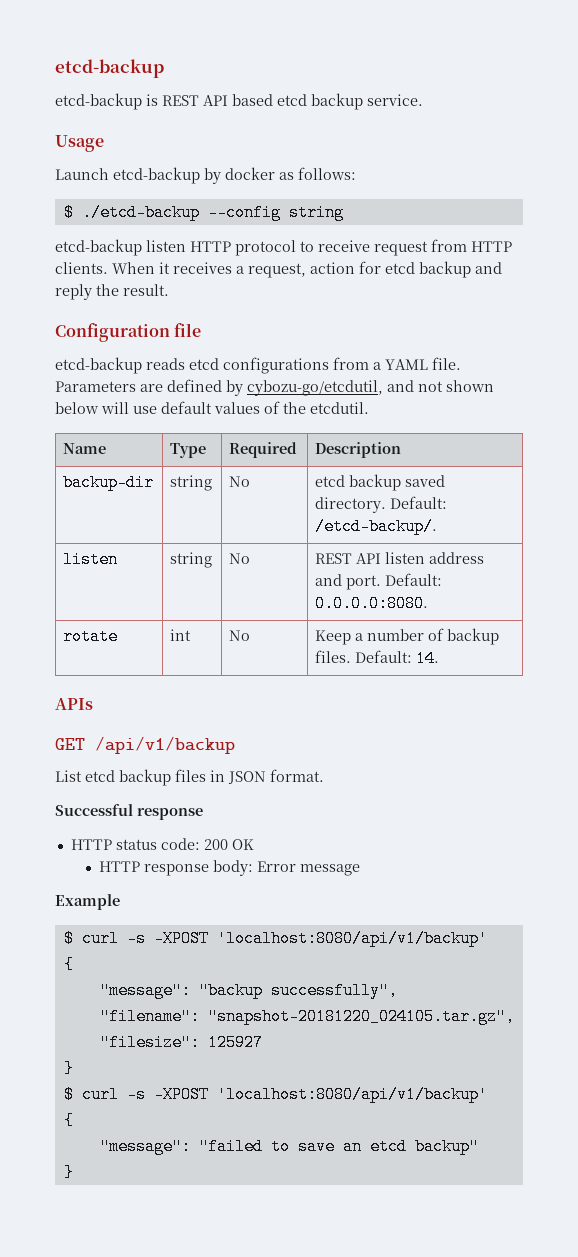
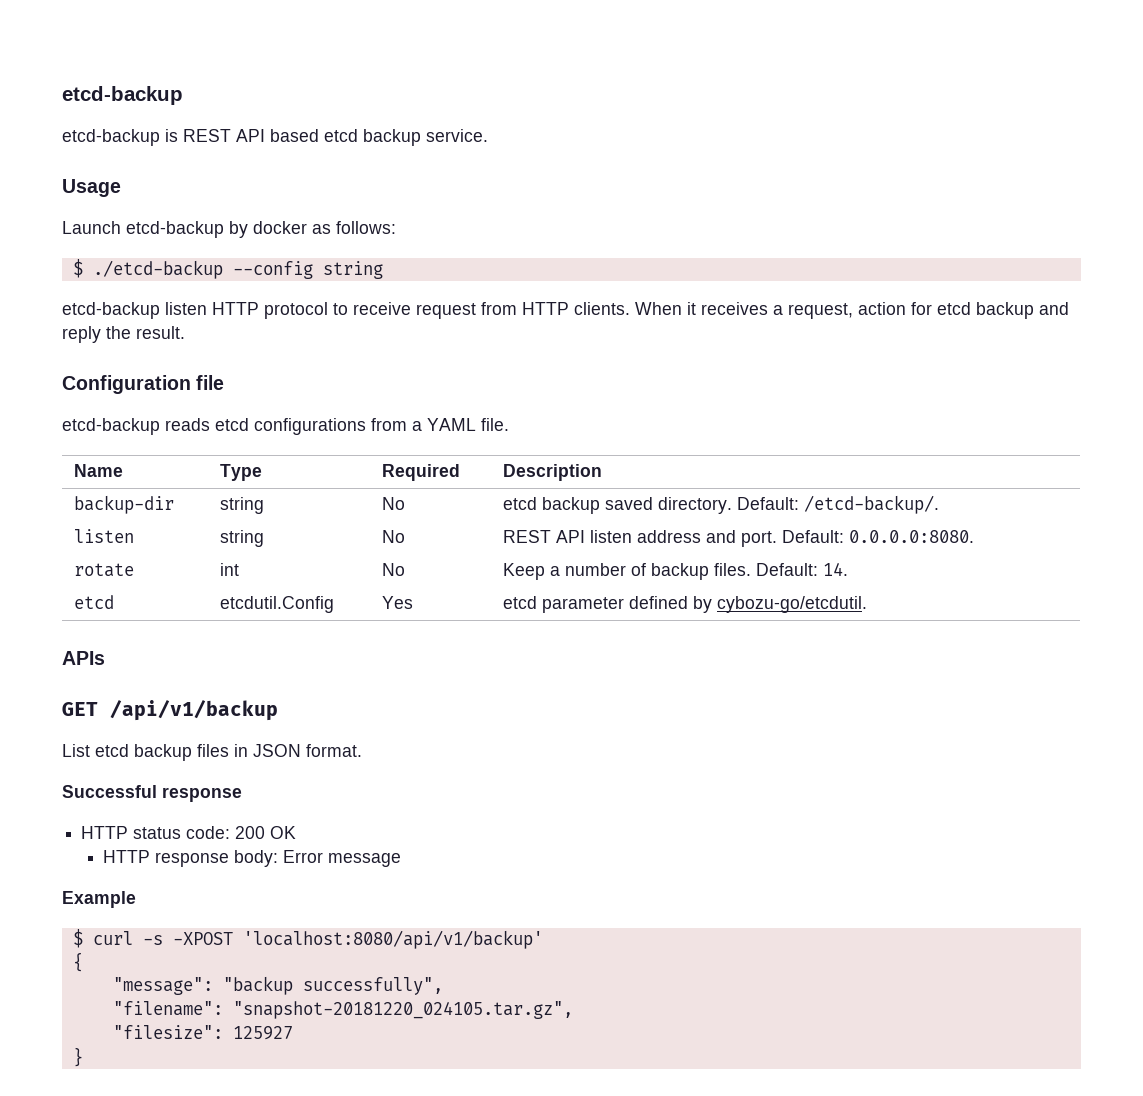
- Parameters are defined by cybozu-go/etcdutil, and not shown below will use default values of the etcdutil.
+ etcd | etcdutil.Config | Yes | etcd parameter defined by cybozu-go/etcdutil.
  "filesize": 125927
- }
- $ curl -s -XPOST 'localhost:8080/api/v1/backup'
- {
- "message": "failed to save an etcd backup"

